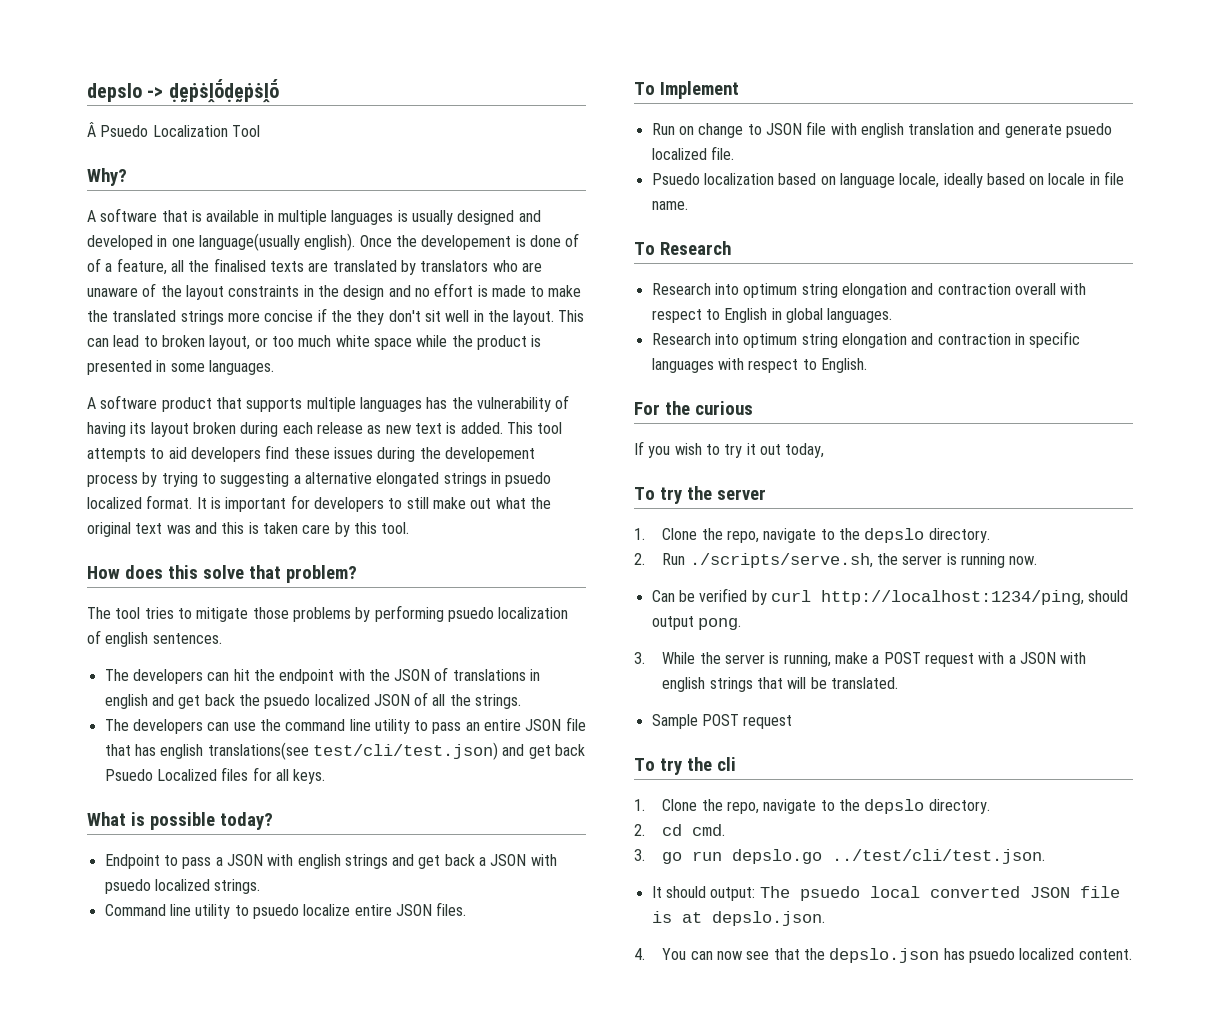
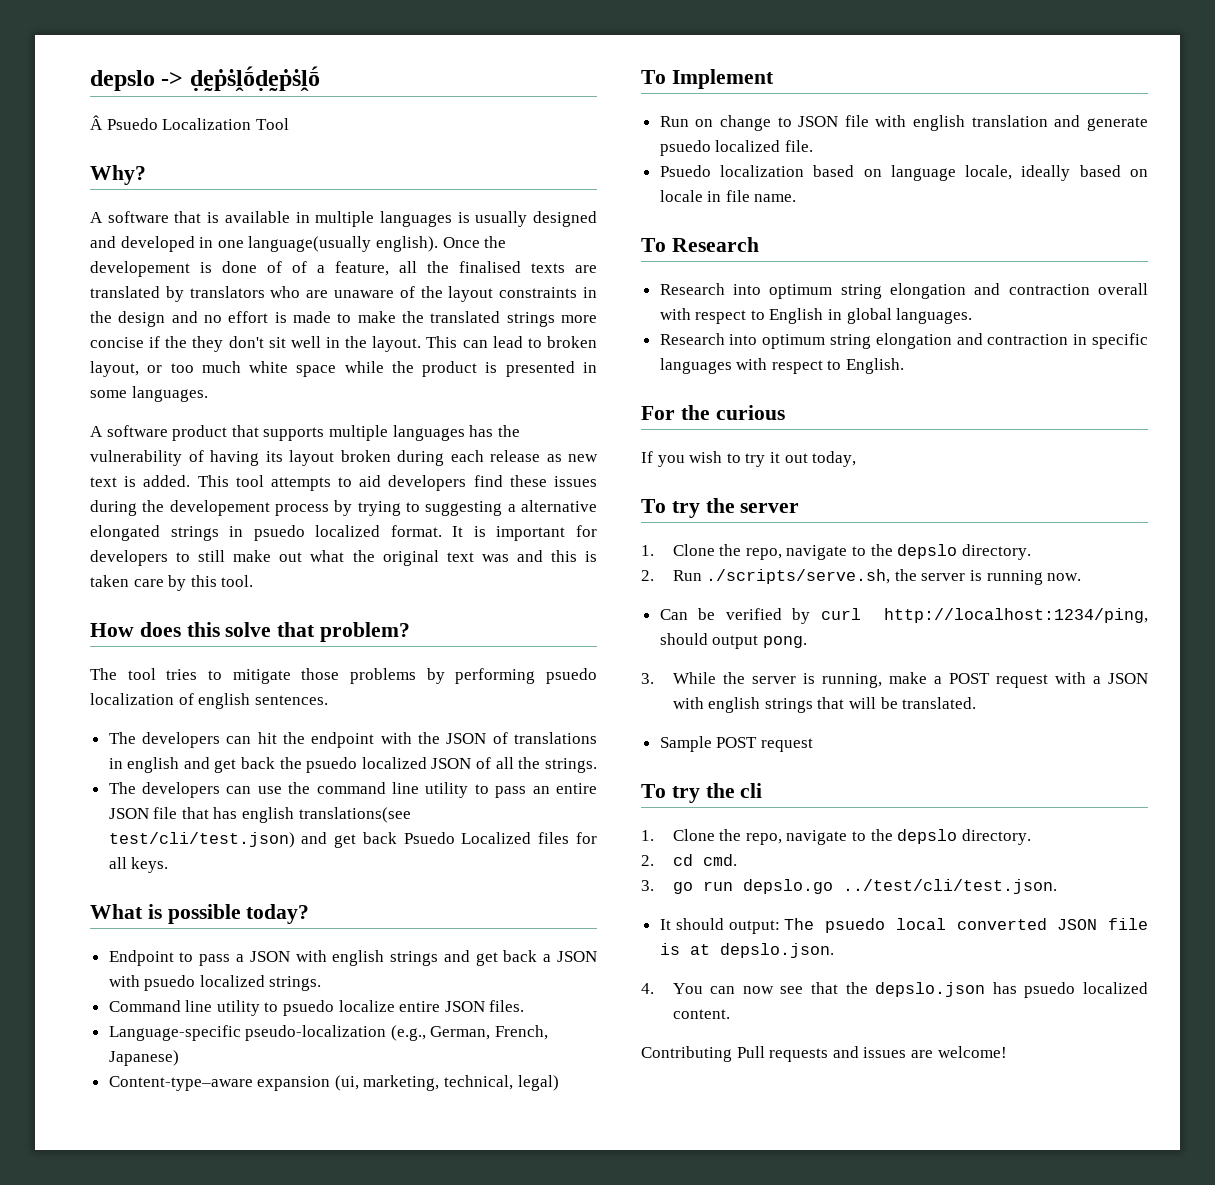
+ Language-specific pseudo-localization (e.g., German, French, Japanese)
+ Content-type–aware expansion (ui, marketing, technical, legal)
+ Contributing Pull requests and issues are welcome!

